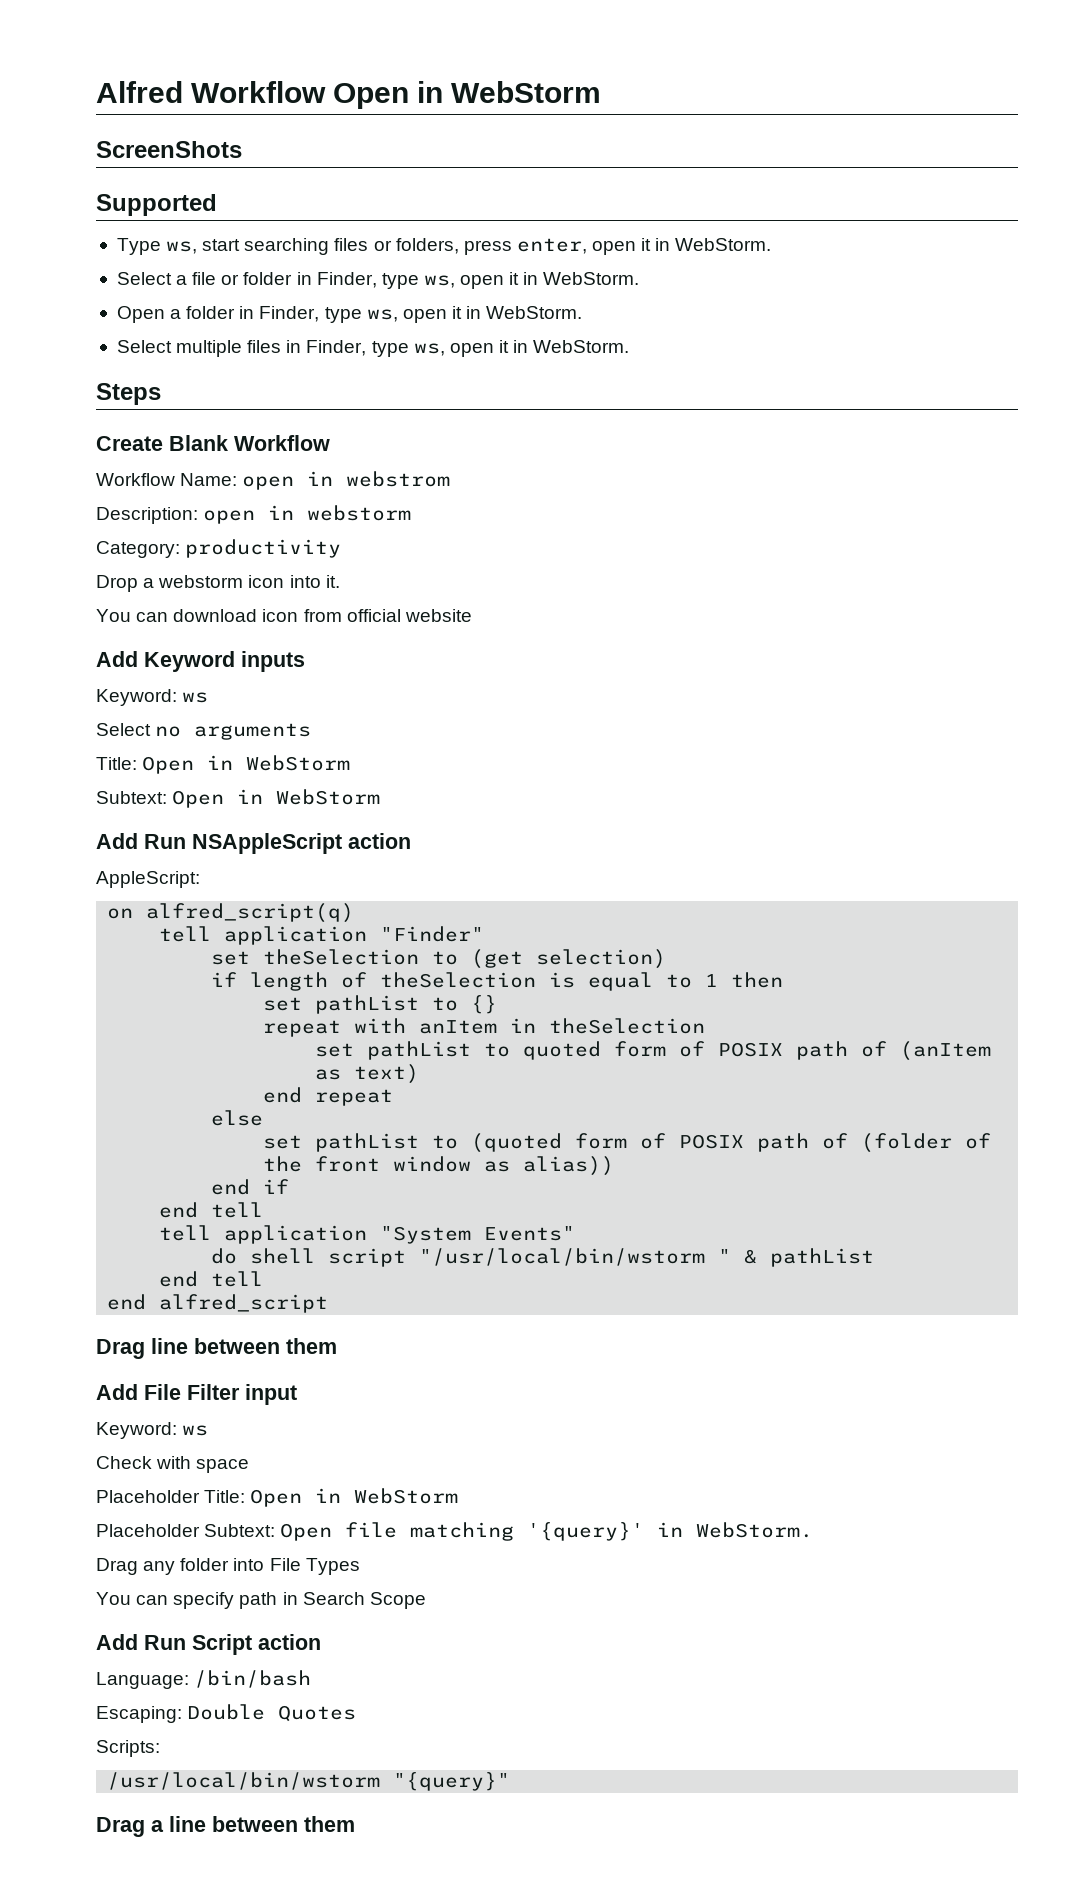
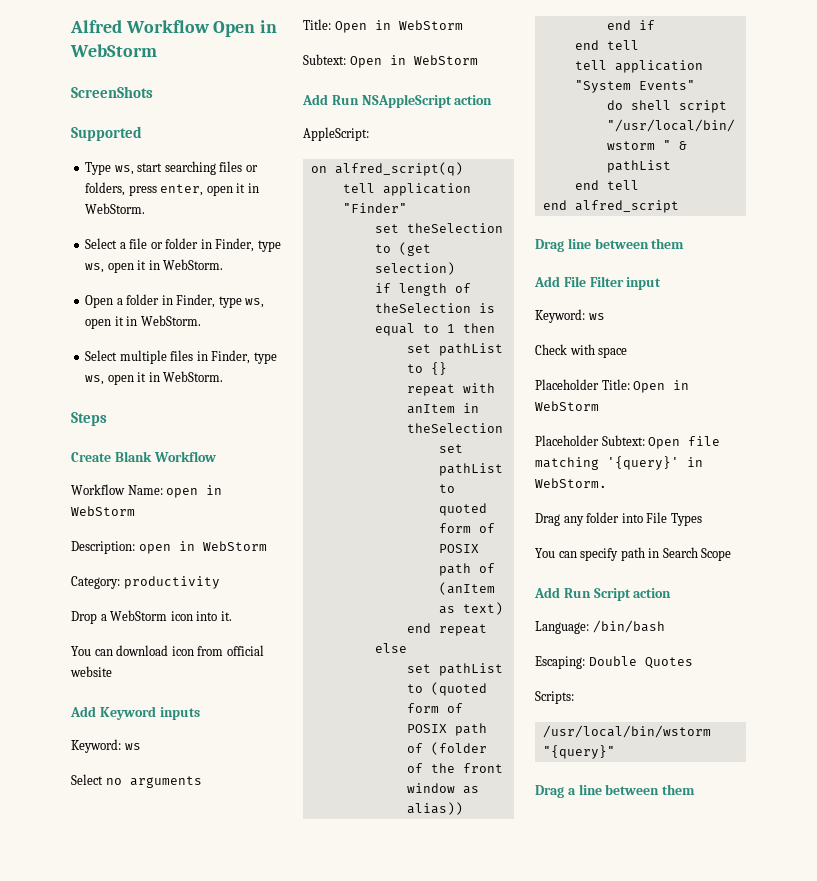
- Workflow Name: open in webstrom
+ Workflow Name: open in WebStorm
- Description: open in webstorm
+ Description: open in WebStorm
- Drop a webstorm icon into it.
+ Drop a WebStorm icon into it.

